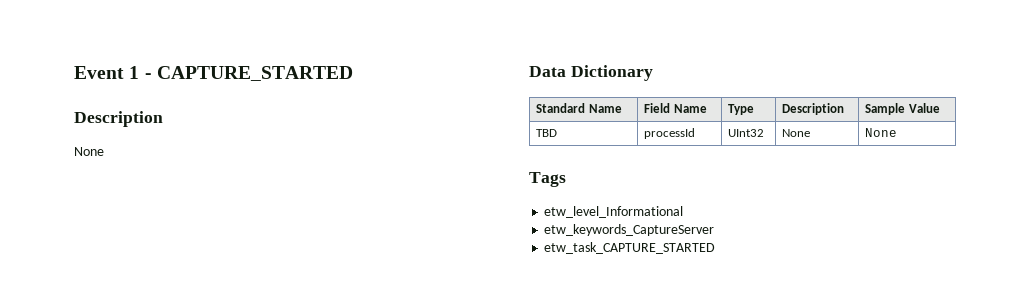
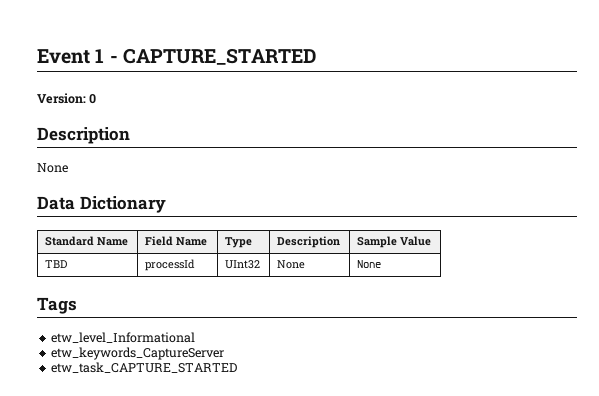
+ Version: 0

